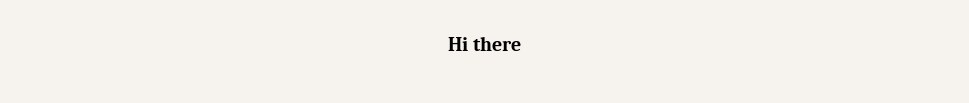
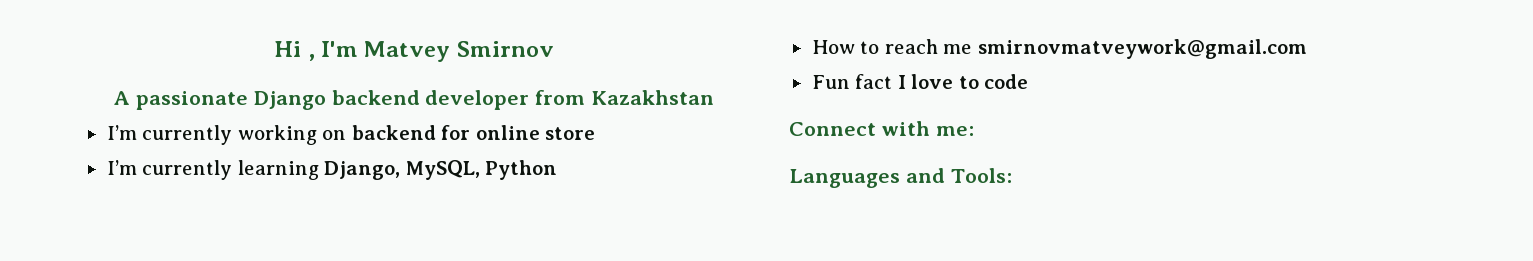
- Hi there
+ Hi , I'm Matvey Smirnov
+ A passionate Django backend developer from Kazakhstan
+ I’m currently working on backend for online store
+ I’m currently learning Django, MySQL, Python
+ How to reach me smirnovmatveywork@gmail.com
+ Fun fact I love to code
+ Connect with me:
+ Languages and Tools:

